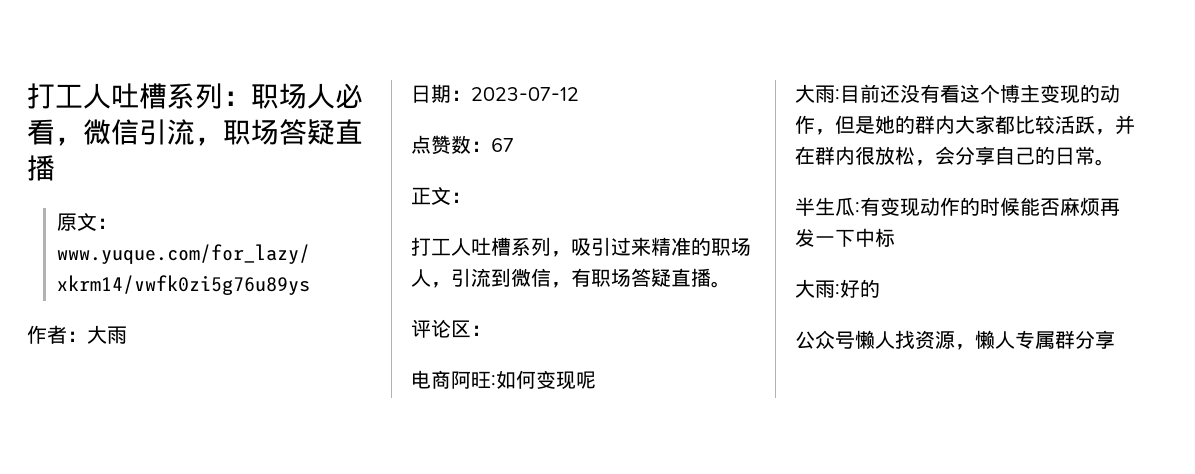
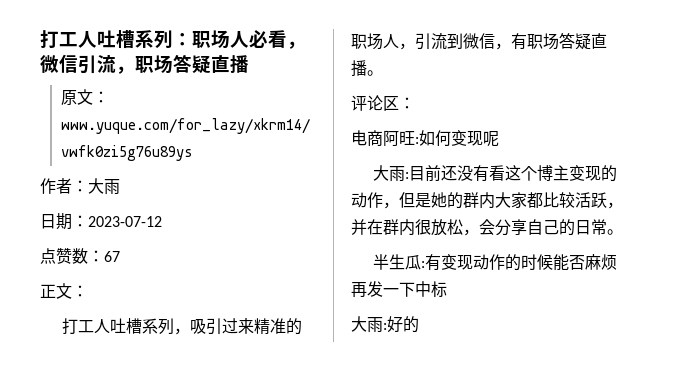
- 公众号懒人找资源，懒人专属群分享

